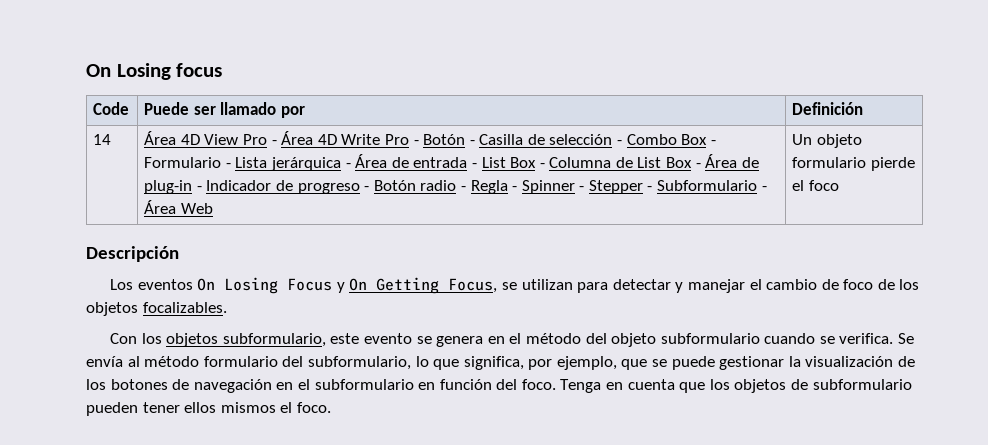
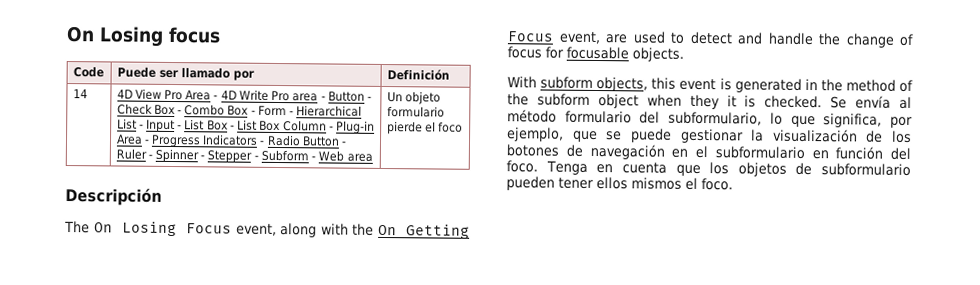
- Área 4D View Pro - Área 4D Write Pro - Botón - Casilla de selección - Combo Box - Formulario - Lista jerárquica - Área de entrada - List Box - Columna de List Box - Área de plug-in - Indicador de progreso - Botón radio - Regla - Spinner - Stepper - Subformulario - Área Web
+ 4D View Pro Area - 4D Write Pro area - Button - Check Box - Combo Box - Form - Hierarchical List - Input - List Box - List Box Column - Plug-in Area - Progress Indicators - Radio Button - Ruler - Spinner - Stepper - Subform - Web area
- Los eventos On Losing Focus y On Getting Focus, se utilizan para detectar y manejar el cambio de foco de los objetos focalizables.
- Con los objetos subformulario, este evento se genera en el método del objeto subformulario cuando se verifica.
+ The On Losing Focus event, along with the On Getting Focus event, are used to detect and handle the change of focus for focusable objects.
+ With subform objects, this event is generated in the method of the subform object when they it is checked.

